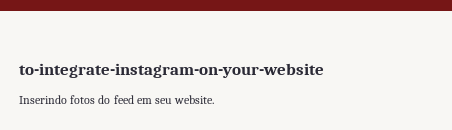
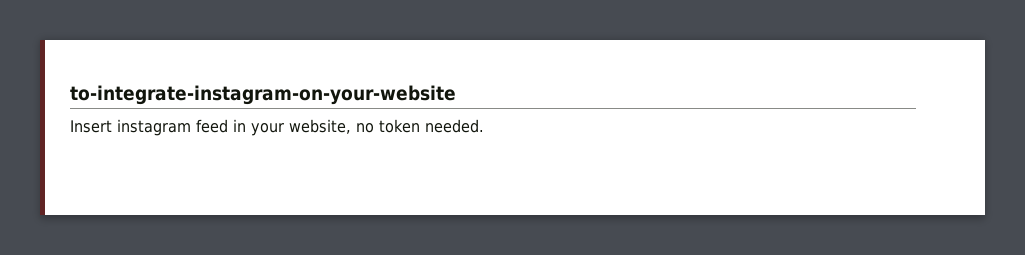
- Inserindo fotos do feed em seu website.
+ Insert instagram feed in your website, no token needed.

